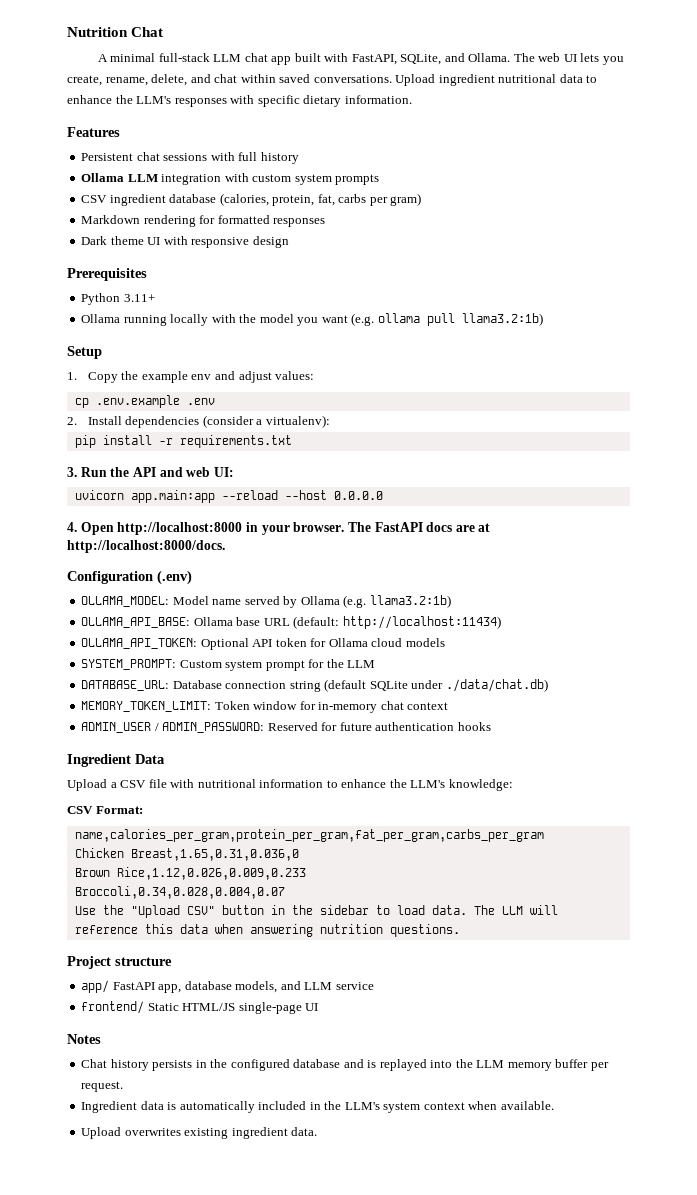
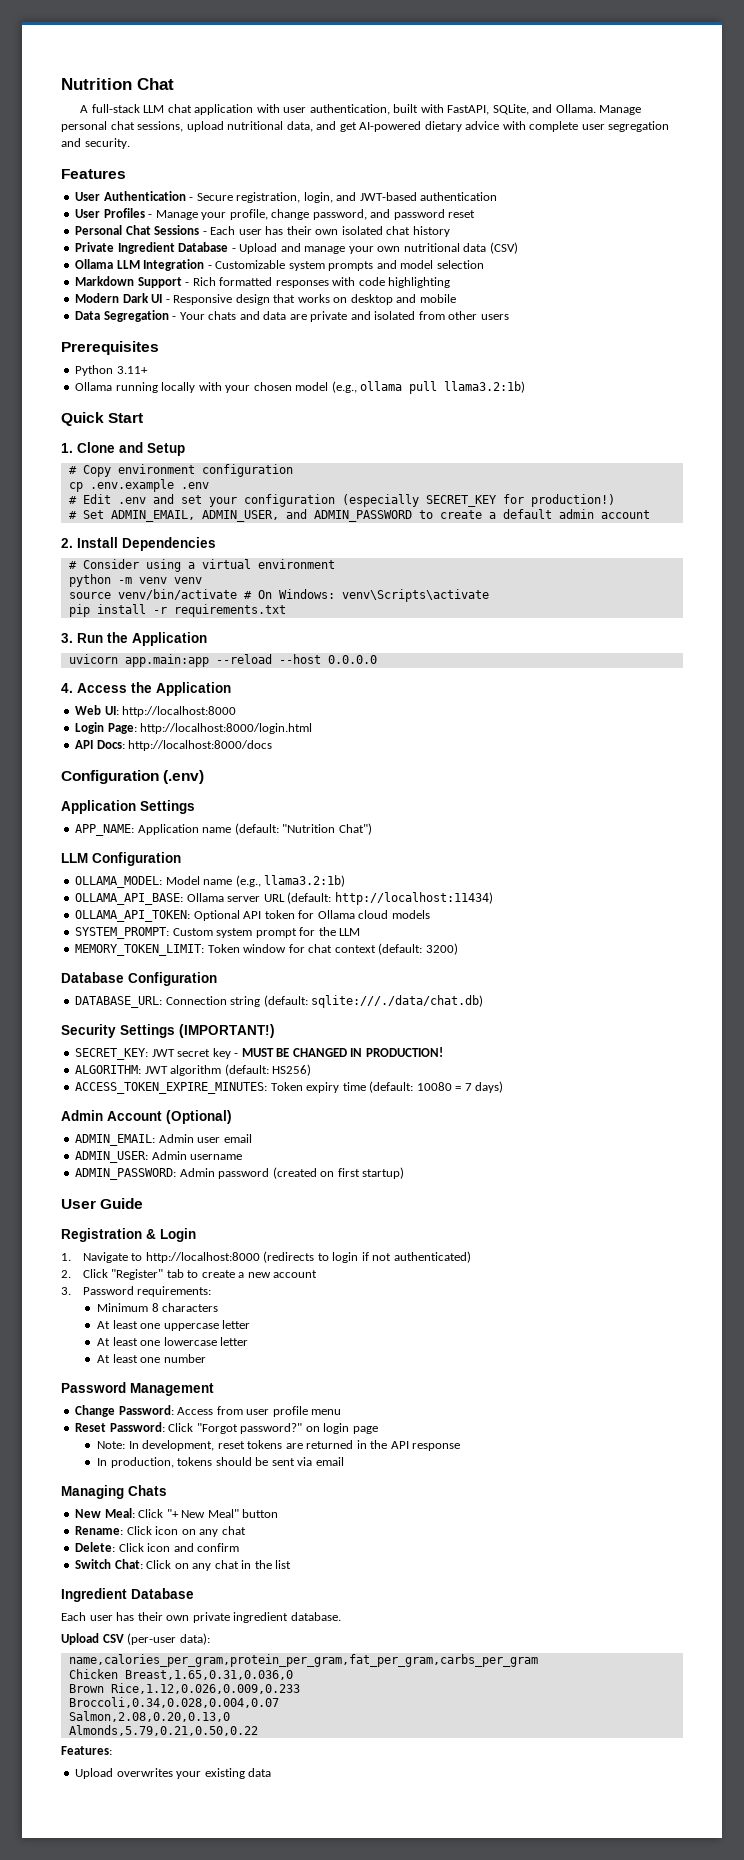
- A minimal full-stack LLM chat app built with FastAPI, SQLite, and Ollama.
+ A full-stack LLM chat application with user authentication, built with FastAPI, SQLite, and Ollama.
- The web UI lets you create, rename, delete, and chat within saved conversations. Upload ingredient nutritional data to enhance the LLM's responses with specific dietary information.
+ Manage personal chat sessions, upload nutritional data, and get AI-powered dietary advice with complete user segregation and security.
  Features
- Persistent chat sessions with full history
+ User Authentication - Secure registration, login, and JWT-based authentication
+ User Profiles - Manage your profile, change password, and password reset
+ Personal Chat Sessions - Each user has their own isolated chat history
+ Private Ingredient Database - Upload and manage your own nutritional data (CSV)
- Ollama LLM integration with custom system prompts
- CSV ingredient database (calories, protein, fat, carbs per gram)
- Markdown rendering for formatted responses
- Dark theme UI with responsive design
+ Ollama LLM Integration - Customizable system prompts and model selection
+ Markdown Support - Rich formatted responses with code highlighting
+ Modern Dark UI - Responsive design that works on desktop and mobile
+ Data Segregation - Your chats and data are private and isolated from other users
- Ollama running locally with the model you want (e.g. ollama pull llama3.2:1b)
- Setup
- 1. Copy the example env and adjust values:
+ Ollama running locally with your chosen model (e.g., ollama pull llama3.2:1b)
+ Quick Start
+ 1. Clone and Setup
+ # Copy environment configuration
  cp .env.example .env
- 2. Install dependencies (consider a virtualenv):
+ # Edit .env and set your configuration (especially SECRET_KEY for production!)
+ # Set ADMIN_EMAIL, ADMIN_USER, and ADMIN_PASSWORD to create a default admin account
+ 2. Install Dependencies
+ # Consider using a virtual environment
+ python -m venv venv
+ source venv/bin/activate # On Windows: venv\Scripts\activate
- 3. Run the API and web UI:
+ 3. Run the Application
- 4. Open http://localhost:8000 in your browser. The FastAPI docs are at http://localhost:8000/docs.
+ 4. Access the Application
+ Web UI: http://localhost:8000
+ Login Page: http://localhost:8000/login.html
+ API Docs: http://localhost:8000/docs
  Configuration (.env)
+ Application Settings
+ APP_NAME: Application name (default: "Nutrition Chat")
+ LLM Configuration
- OLLAMA_MODEL: Model name served by Ollama (e.g. llama3.2:1b)
+ OLLAMA_MODEL: Model name (e.g., llama3.2:1b)
- OLLAMA_API_BASE: Ollama base URL (default: http://localhost:11434)
+ OLLAMA_API_BASE: Ollama server URL (default: http://localhost:11434)
- DATABASE_URL: Database connection string (default SQLite under ./data/chat.db)
- MEMORY_TOKEN_LIMIT: Token window for in-memory chat context
- ADMIN_USER / ADMIN_PASSWORD: Reserved for future authentication hooks
- Ingredient Data
- Upload a CSV file with nutritional information to enhance the LLM's knowledge:
- CSV Format:
+ MEMORY_TOKEN_LIMIT: Token window for chat context (default: 3200)
+ Database Configuration
+ DATABASE_URL: Connection string (default: sqlite:///./data/chat.db)
+ Security Settings (IMPORTANT!)
+ SECRET_KEY: JWT secret key - MUST BE CHANGED IN PRODUCTION!
+ ALGORITHM: JWT algorithm (default: HS256)
+ ACCESS_TOKEN_EXPIRE_MINUTES: Token expiry time (default: 10080 = 7 days)
+ Admin Account (Optional)
+ ADMIN_EMAIL: Admin user email
+ ADMIN_USER: Admin username
+ ADMIN_PASSWORD: Admin password (created on first startup)
+ User Guide
+ Registration & Login
+ 1. Navigate to http://localhost:8000 (redirects to login if not authenticated)
+ 2. Click "Register" tab to create a new account
+ 3. Password requirements:
+ Minimum 8 characters
+ At least one uppercase letter
+ At least one lowercase letter
+ At least one number
+ Password Management
+ Change Password: Access from user profile menu
+ Reset Password: Click "Forgot password?" on login page
+ Note: In development, reset tokens are returned in the API response
+ In production, tokens should be sent via email
+ Managing Chats
+ New Meal: Click "+ New Meal" button
+ Rename: Click icon on any chat
+ Delete: Click icon and confirm
+ Switch Chat: Click on any chat in the list
+ Ingredient Database
+ Each user has their own private ingredient database.
+ Upload CSV (per-user data):
- Use the "Upload CSV" button in the sidebar to load data. The LLM will reference this data when answering nutrition questions.
- Project structure
- app/ FastAPI app, database models, and LLM service
- frontend/ Static HTML/JS single-page UI
- Notes
- Chat history persists in the configured database and is replayed into the LLM memory buffer per request.
- Ingredient data is automatically included in the LLM's system context when available.
+ Salmon,2.08,0.20,0.13,0
+ Almonds,5.79,0.21,0.50,0.22
+ Features:
- Upload overwrites existing ingredient data.
+ Upload overwrites your existing data

